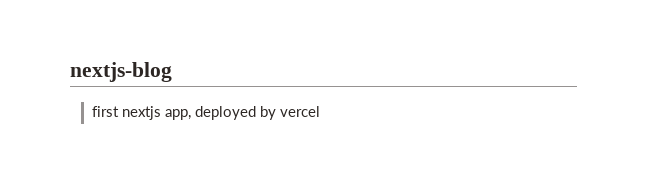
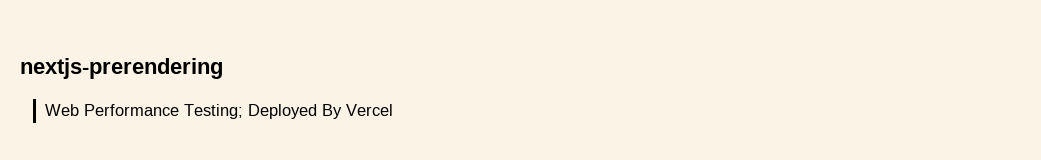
- nextjs-blog
- first nextjs app, deployed by vercel
+ nextjs-prerendering
+ Web Performance Testing; Deployed By Vercel

